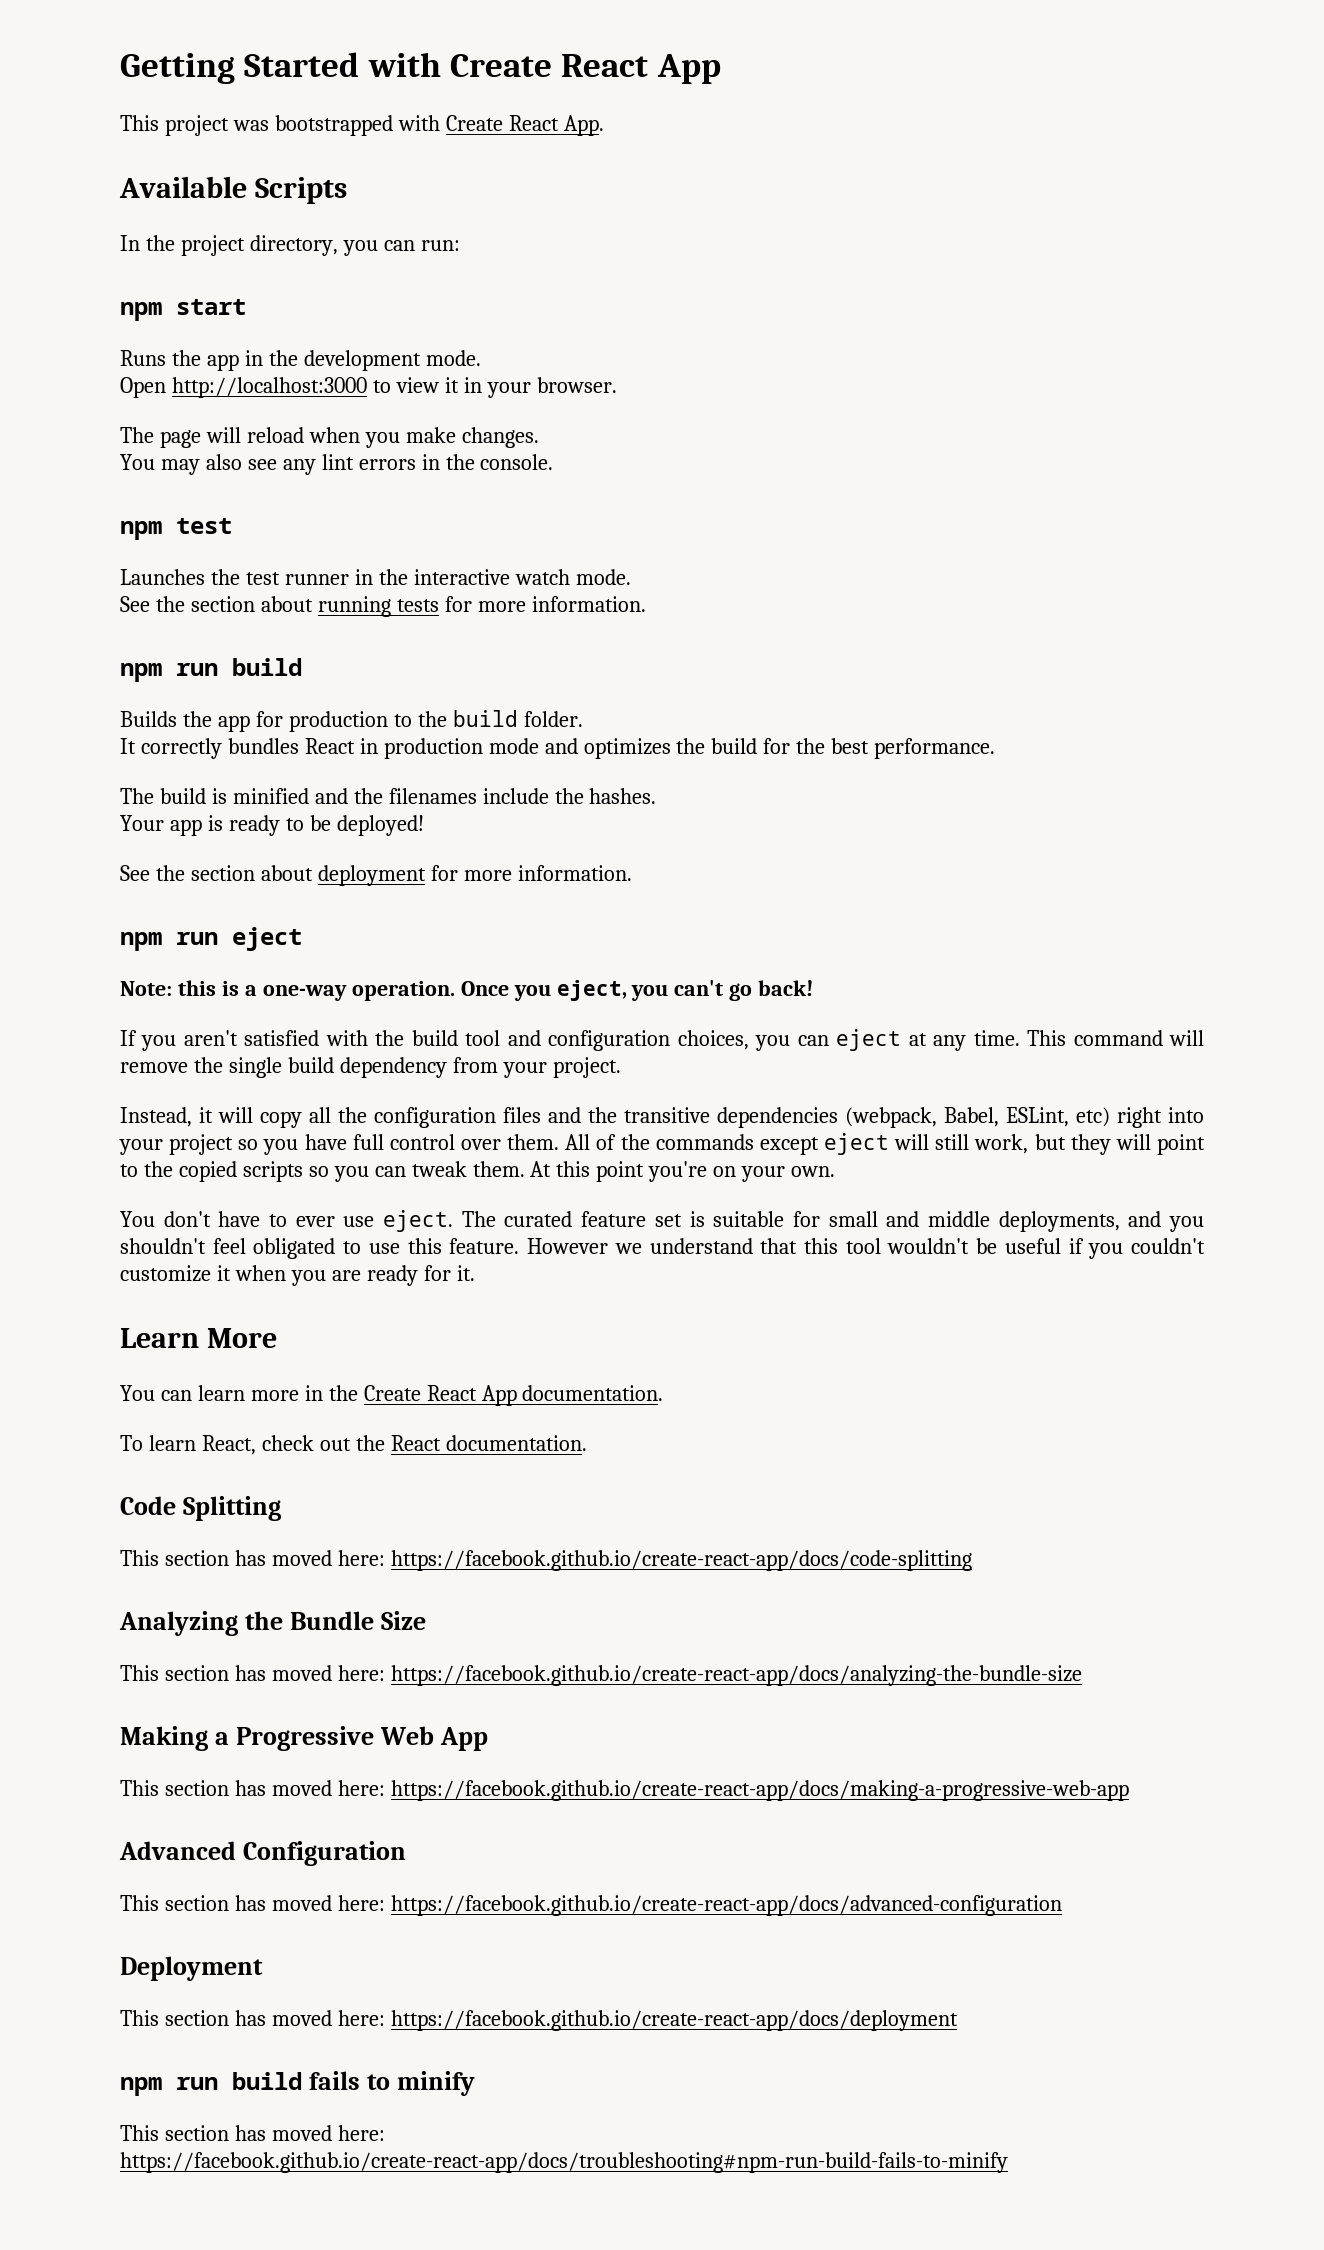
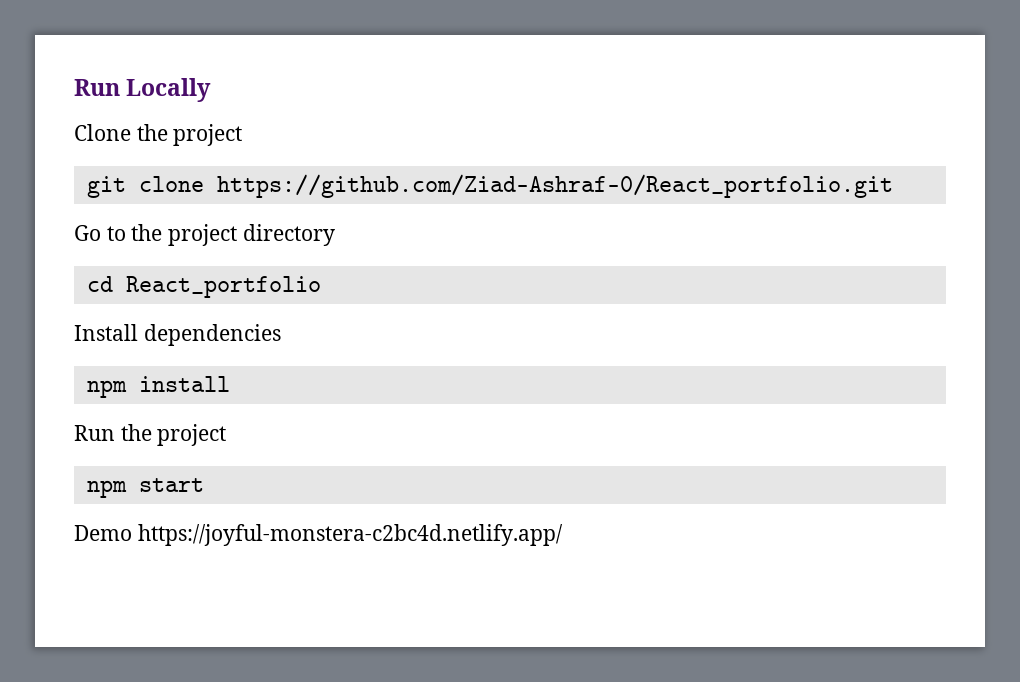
- Getting Started with Create React App
- This project was bootstrapped with Create React App.
- Available Scripts
- In the project directory, you can run:
+ Run Locally
+ Clone the project
+ git clone https://github.com/Ziad-Ashraf-0/React_portfolio.git
+ Go to the project directory
+ cd React_portfolio
+ Install dependencies
+ npm install
+ Run the project
  npm start
- Runs the app in the development mode.
- Open http://localhost:3000 to view it in your browser.
- The page will reload when you make changes.
- You may also see any lint errors in the console.
- npm test
- Launches the test runner in the interactive watch mode.
- See the section about running tests for more information.
- npm run build
- Builds the app for production to the build folder.
- It correctly bundles React in production mode and optimizes the build for the best performance.
- The build is minified and the filenames include the hashes.
- Your app is ready to be deployed!
- See the section about deployment for more information.
- npm run eject
- Note: this is a one-way operation. Once you eject, you can't go back!
- If you aren't satisfied with the build tool and configuration choices, you can eject at any time. This command will remove the single build dependency from your project.
- Instead, it will copy all the configuration files and the transitive dependencies (webpack, Babel, ESLint, etc) right into your project so you have full control over them. All of the commands except eject will still work, but they will point to the copied scripts so you can tweak them. At this point you're on your own.
- You don't have to ever use eject. The curated feature set is suitable for small and middle deployments, and you shouldn't feel obligated to use this feature. However we understand that this tool wouldn't be useful if you couldn't customize it when you are ready for it.
- Learn More
- You can learn more in the Create React App documentation.
- To learn React, check out the React documentation.
- Code Splitting
- This section has moved here: https://facebook.github.io/create-react-app/docs/code-splitting
- Analyzing the Bundle Size
- This section has moved here: https://facebook.github.io/create-react-app/docs/analyzing-the-bundle-size
- Making a Progressive Web App
- This section has moved here: https://facebook.github.io/create-react-app/docs/making-a-progressive-web-app
- Advanced Configuration
- This section has moved here: https://facebook.github.io/create-react-app/docs/advanced-configuration
- Deployment
- This section has moved here: https://facebook.github.io/create-react-app/docs/deployment
- npm run build fails to minify
- This section has moved here: https://facebook.github.io/create-react-app/docs/troubleshooting#npm-run-build-fails-to-minify
+ Demo https://joyful-monstera-c2bc4d.netlify.app/

